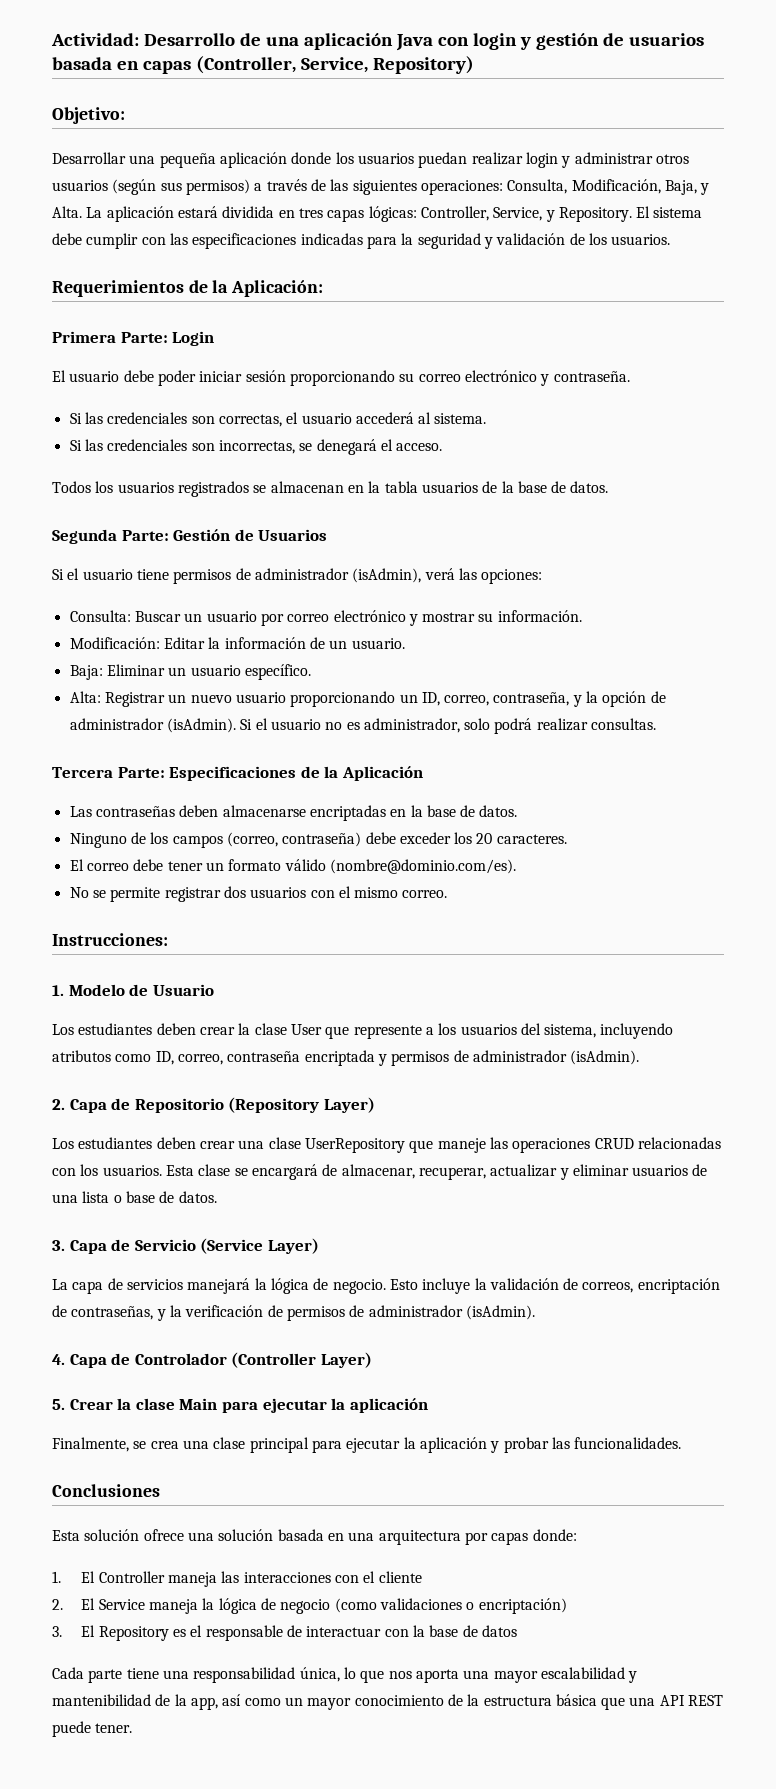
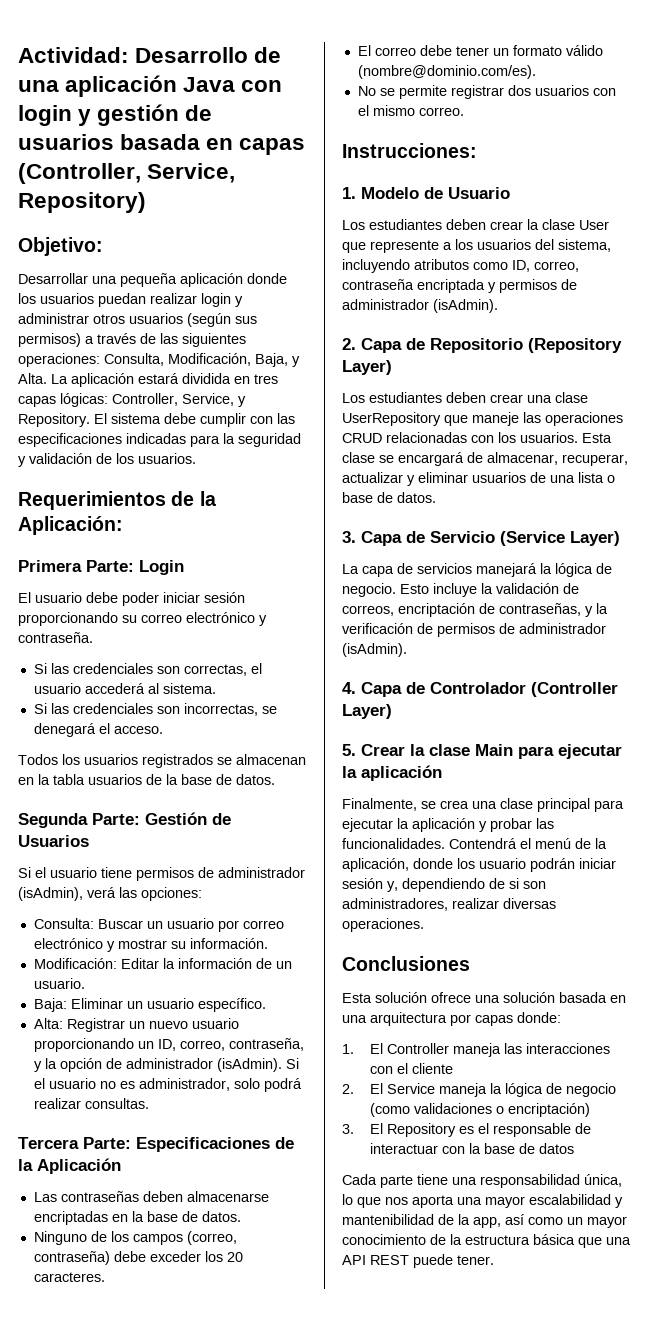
+ Contendrá el menú de la aplicación, donde los usuario podrán iniciar sesión y, dependiendo de si son administradores, realizar diversas operaciones.

